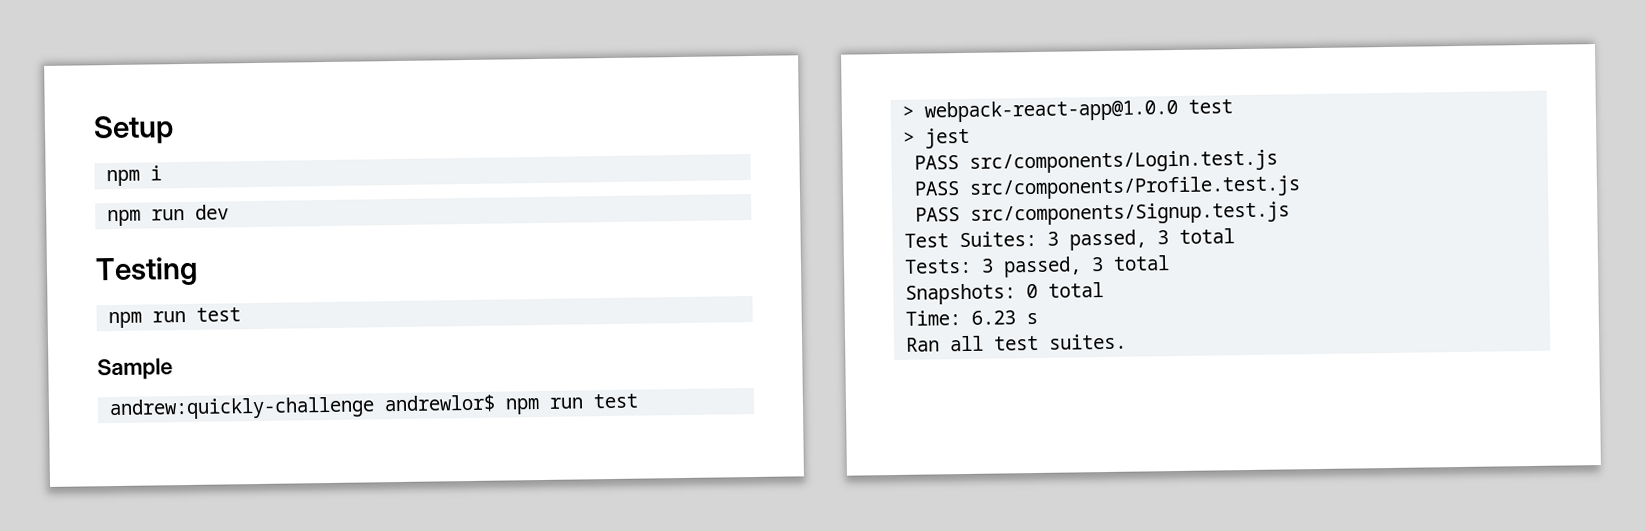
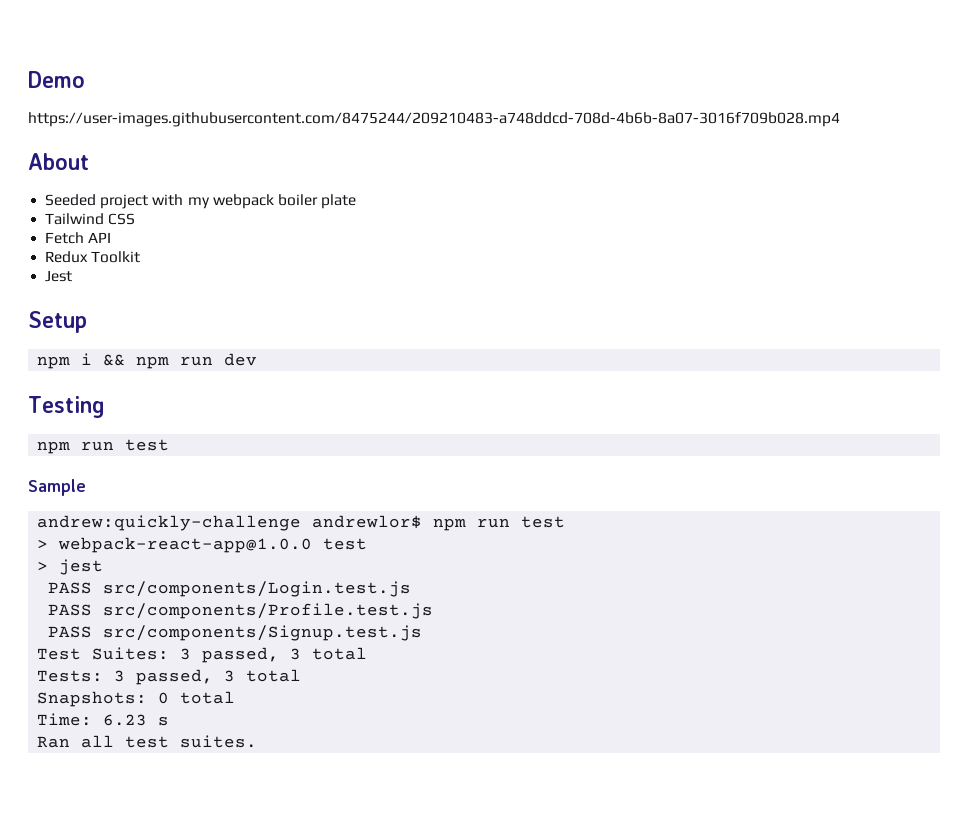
+ Demo
+ https://user-images.githubusercontent.com/8475244/209210483-a748ddcd-708d-4b6b-8a07-3016f709b028.mp4
+ About
+ Seeded project with my webpack boiler plate
+ Tailwind CSS
+ Fetch API
+ Redux Toolkit
+ Jest
- npm i
- npm run dev
+ npm i && npm run dev

